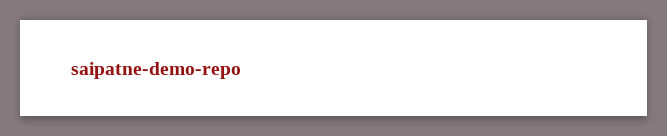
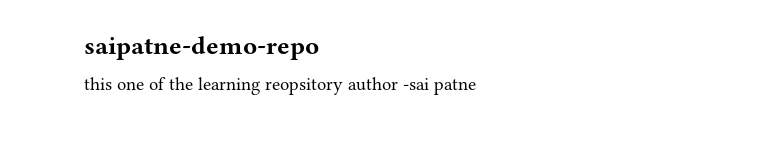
+ this one of the learning reopsitory author -sai patne

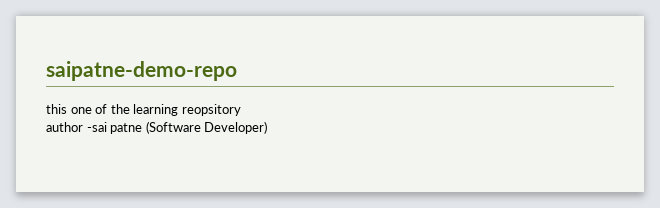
- this one of the learning reopsitory author -sai patne
+ this one of the learning reopsitory
+ author -sai patne (Software Developer)

